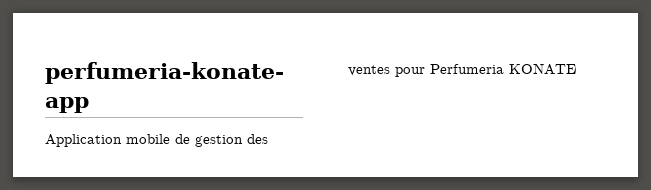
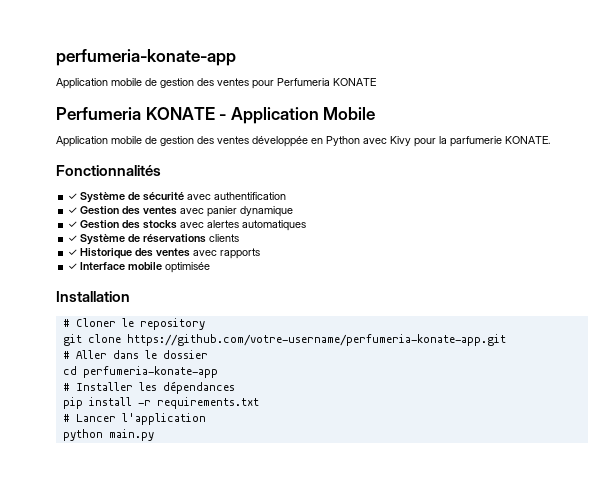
+ Perfumeria KONATE - Application Mobile
+ Application mobile de gestion des ventes développée en Python avec Kivy pour la parfumerie KONATE.
+ Fonctionnalités
+ ✓ Système de sécurité avec authentification
+ ✓ Gestion des ventes avec panier dynamique
+ ✓ Gestion des stocks avec alertes automatiques
+ ✓ Système de réservations clients
+ ✓ Historique des ventes avec rapports
+ ✓ Interface mobile optimisée
+ Installation
+ # Cloner le repository
+ git clone https://github.com/votre-username/perfumeria-konate-app.git
+ # Aller dans le dossier
+ cd perfumeria-konate-app
+ # Installer les dépendances
+ pip install -r requirements.txt
+ # Lancer l'application
+ python main.py

